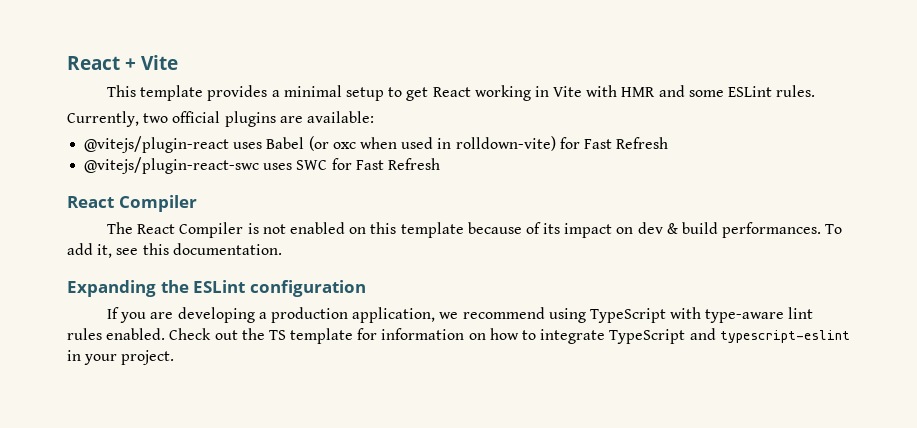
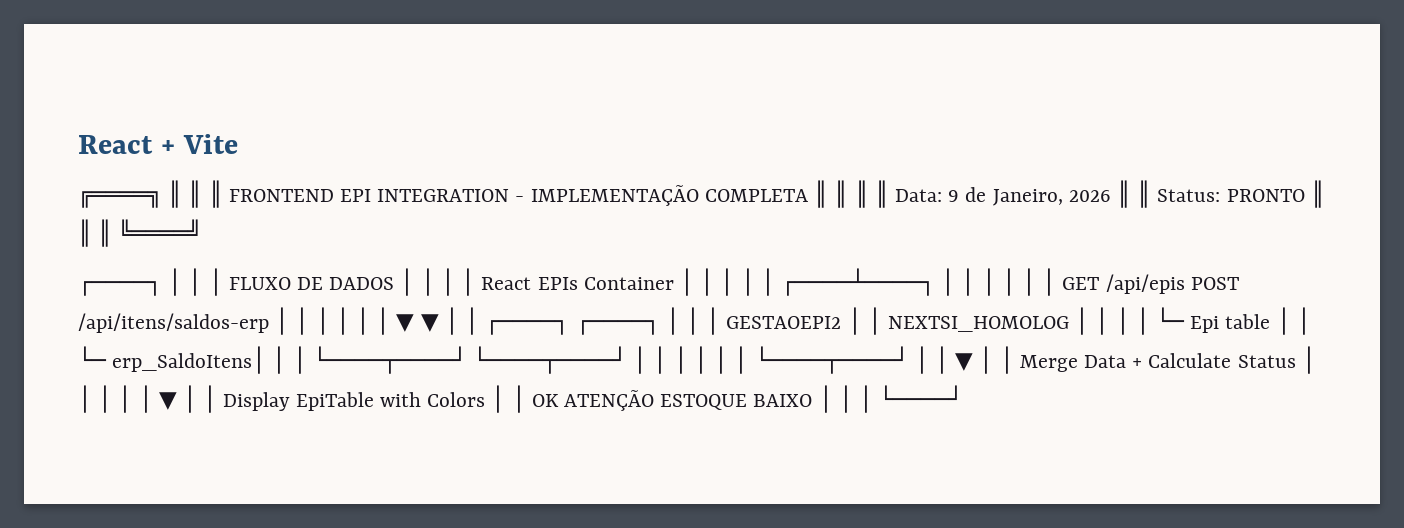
- This template provides a minimal setup to get React working in Vite with HMR and some ESLint rules.
- Currently, two official plugins are available:
- @vitejs/plugin-react uses Babel (or oxc when used in rolldown-vite) for Fast Refresh
- @vitejs/plugin-react-swc uses SWC for Fast Refresh
- React Compiler
- The React Compiler is not enabled on this template because of its impact on dev & build performances. To add it, see this documentation.
- Expanding the ESLint configuration
- If you are developing a production application, we recommend using TypeScript with type-aware lint rules enabled. Check out the TS template for information on how to integrate TypeScript and typescript-eslint in your project.
+ ╔════╗ ║ ║ ║ FRONTEND EPI INTEGRATION - IMPLEMENTAÇÃO COMPLETA ║ ║ ║ ║ Data: 9 de Janeiro, 2026 ║ ║ Status: PRONTO ║ ║ ║ ╚════╝
+ ┌────┐ │ │ │ FLUXO DE DADOS │ │ │ │ React EPIs Container │ │ │ │ │ ┌────┴────┐ │ │ │ │ │ │ GET /api/epis POST /api/itens/saldos-erp │ │ │ │ │ │ ▼ ▼ │ │ ┌────┐ ┌────┐ │ │ │ GESTAOEPI2 │ │ NEXTSI_HOMOLOG │ │ │ │ └─ Epi table │ │ └─ erp_SaldoItens│ │ │ └────┬────┘ └────┬────┘ │ │ │ │ │ │ └────┬────┘ │ │ ▼ │ │ Merge Data + Calculate Status │ │ │ │ │ ▼ │ │ Display EpiTable with Colors │ │ OK ATENÇÃO ESTOQUE BAIXO │ │ │ └────┘

